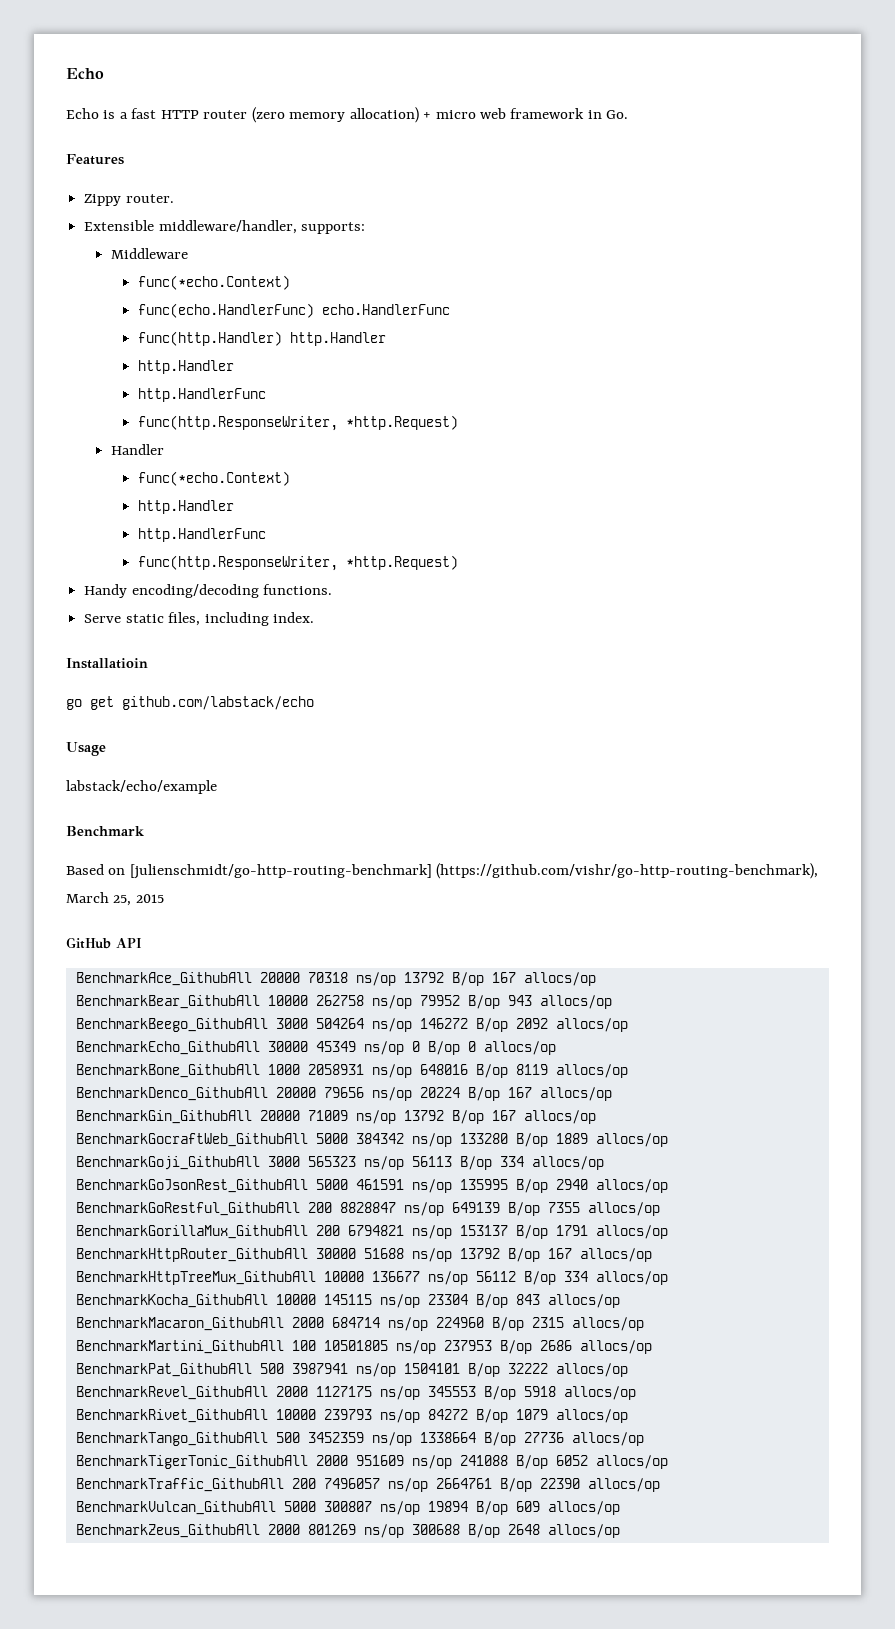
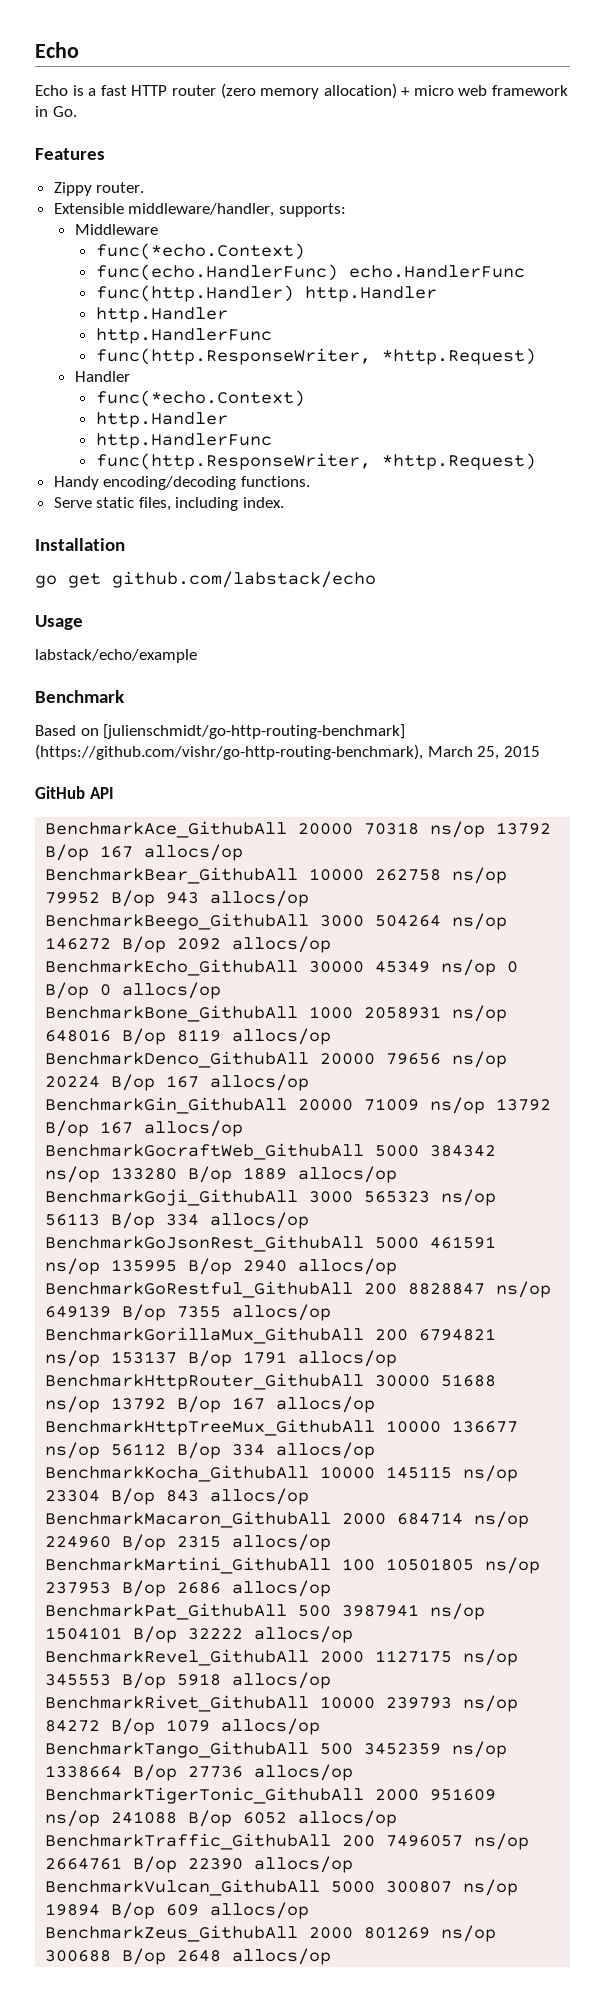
- Installatioin
+ Installation

